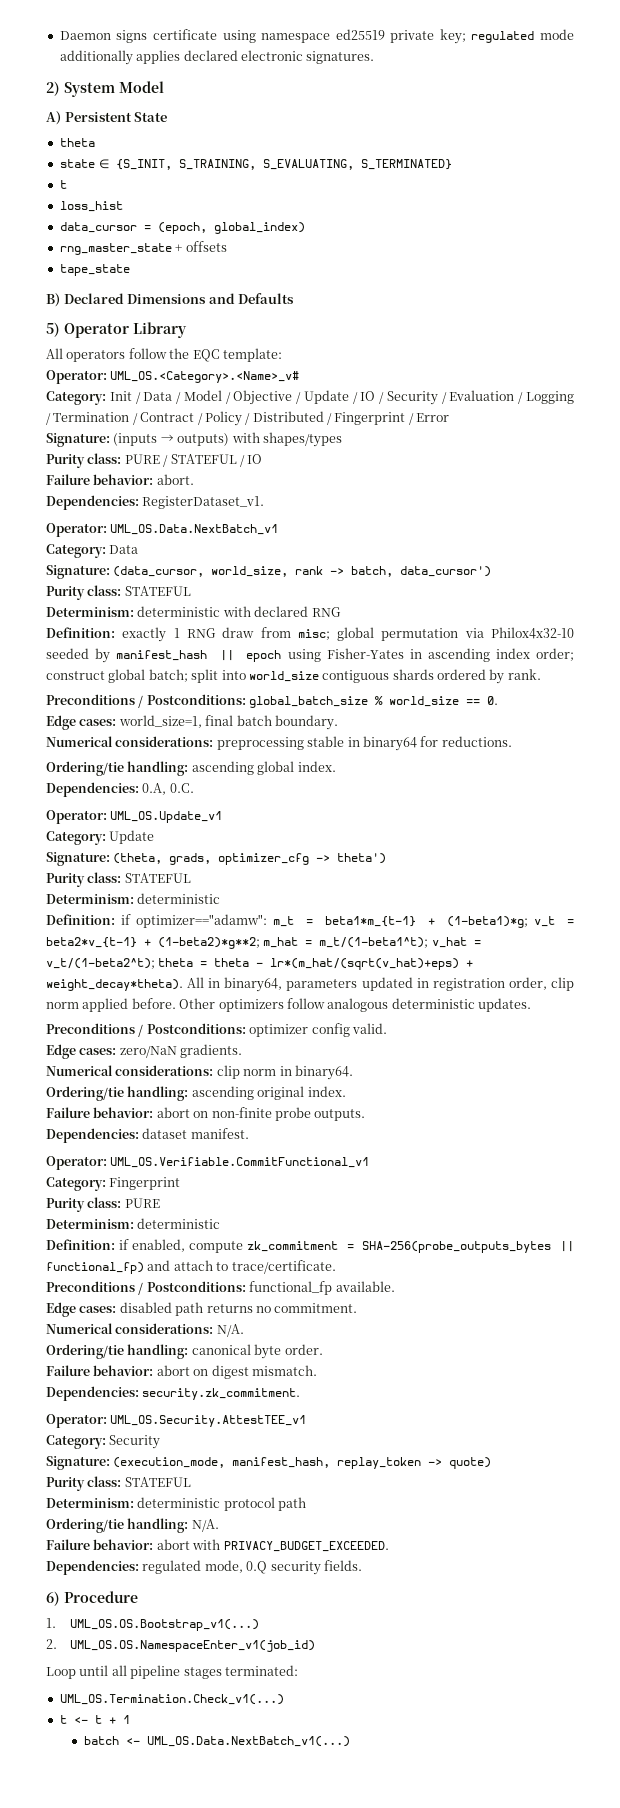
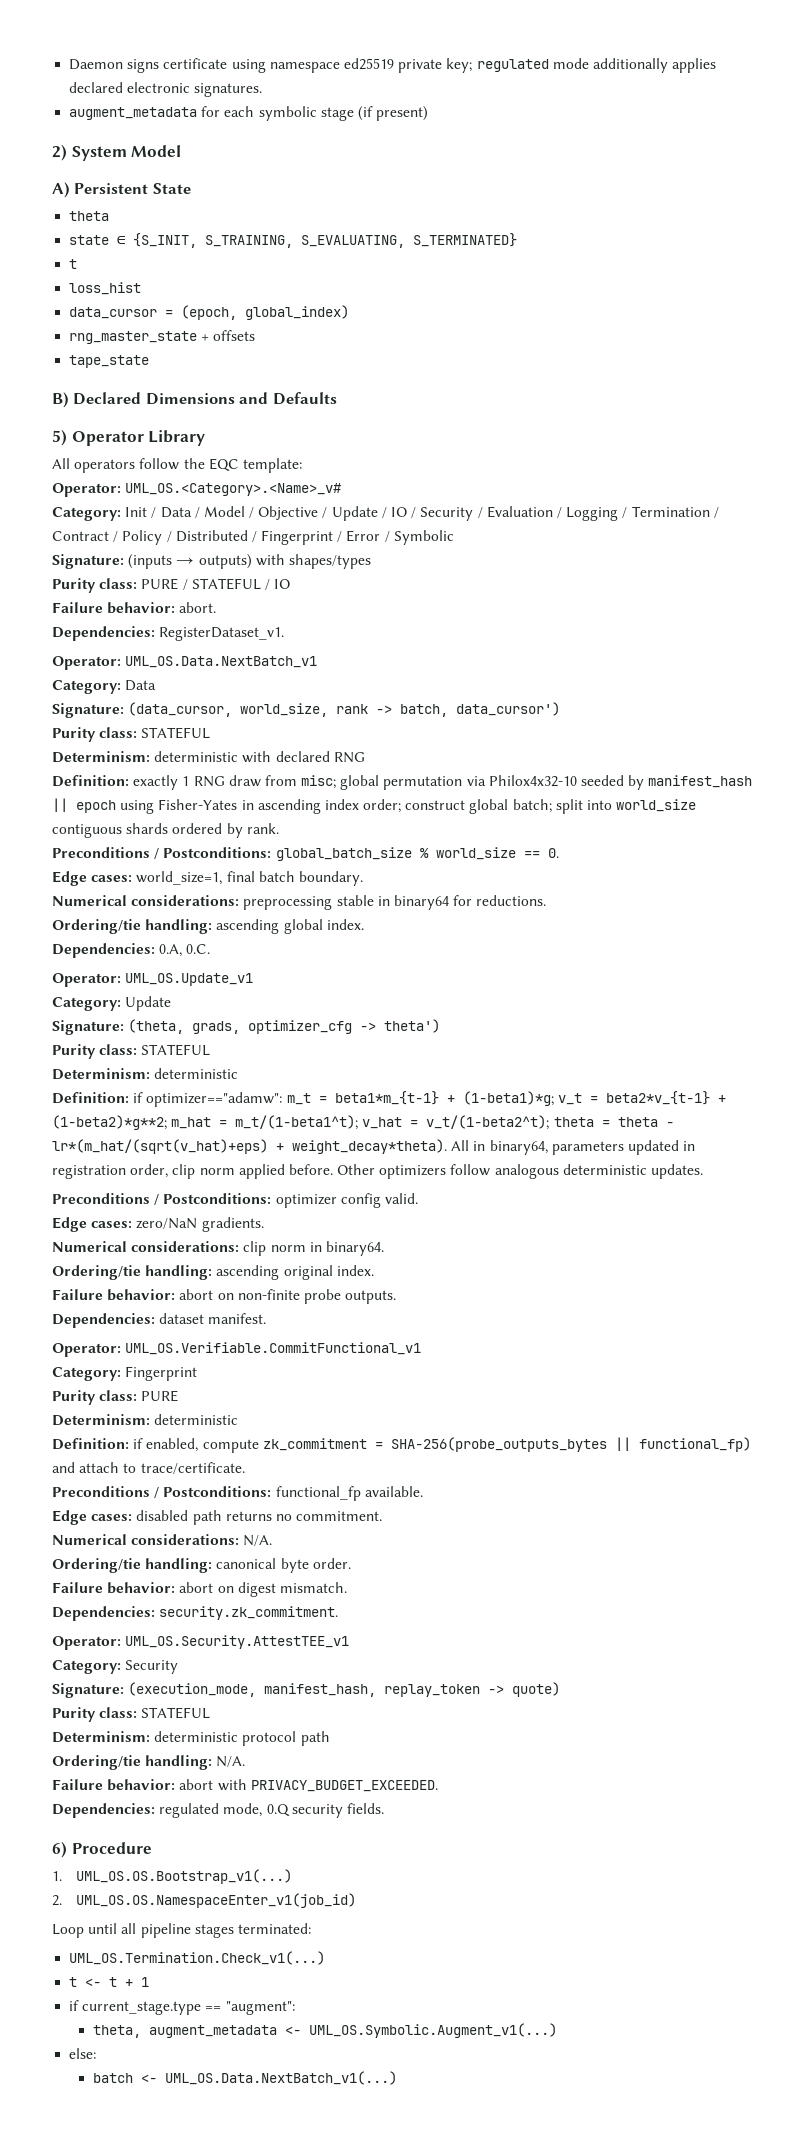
+ augment_metadata for each symbolic stage (if present)
- Category: Init / Data / Model / Objective / Update / IO / Security / Evaluation / Logging / Termination / Contract / Policy / Distributed / Fingerprint / Error
+ Category: Init / Data / Model / Objective / Update / IO / Security / Evaluation / Logging / Termination / Contract / Policy / Distributed / Fingerprint / Error / Symbolic
+ if current_stage.type == "augment":
+ theta, augment_metadata <- UML_OS.Symbolic.Augment_v1(...)
+ else:

